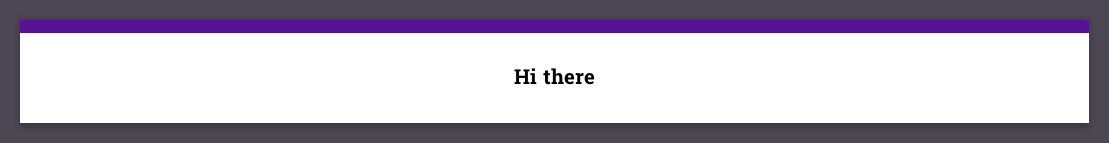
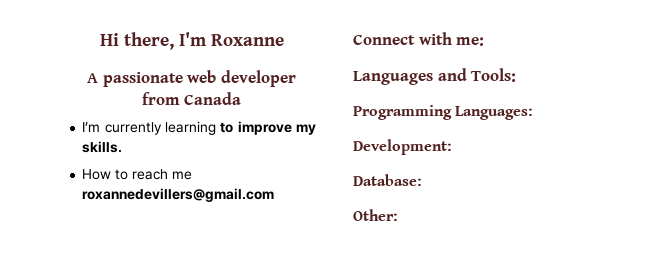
- Hi there
+ Hi there, I'm Roxanne
+ A passionate web developer from Canada
+ I’m currently learning to improve my skills.
+ How to reach me roxannedevillers@gmail.com
+ Connect with me:
+ Languages and Tools:
+ Programming Languages:
+ Development:
+ Database:
+ Other:

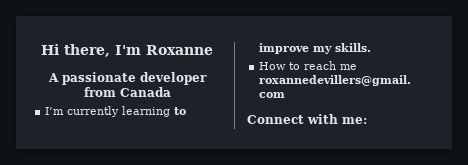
- A passionate web developer from Canada
+ A passionate developer from Canada
- Languages and Tools:
- Programming Languages:
- Development:
- Database:
- Other:

